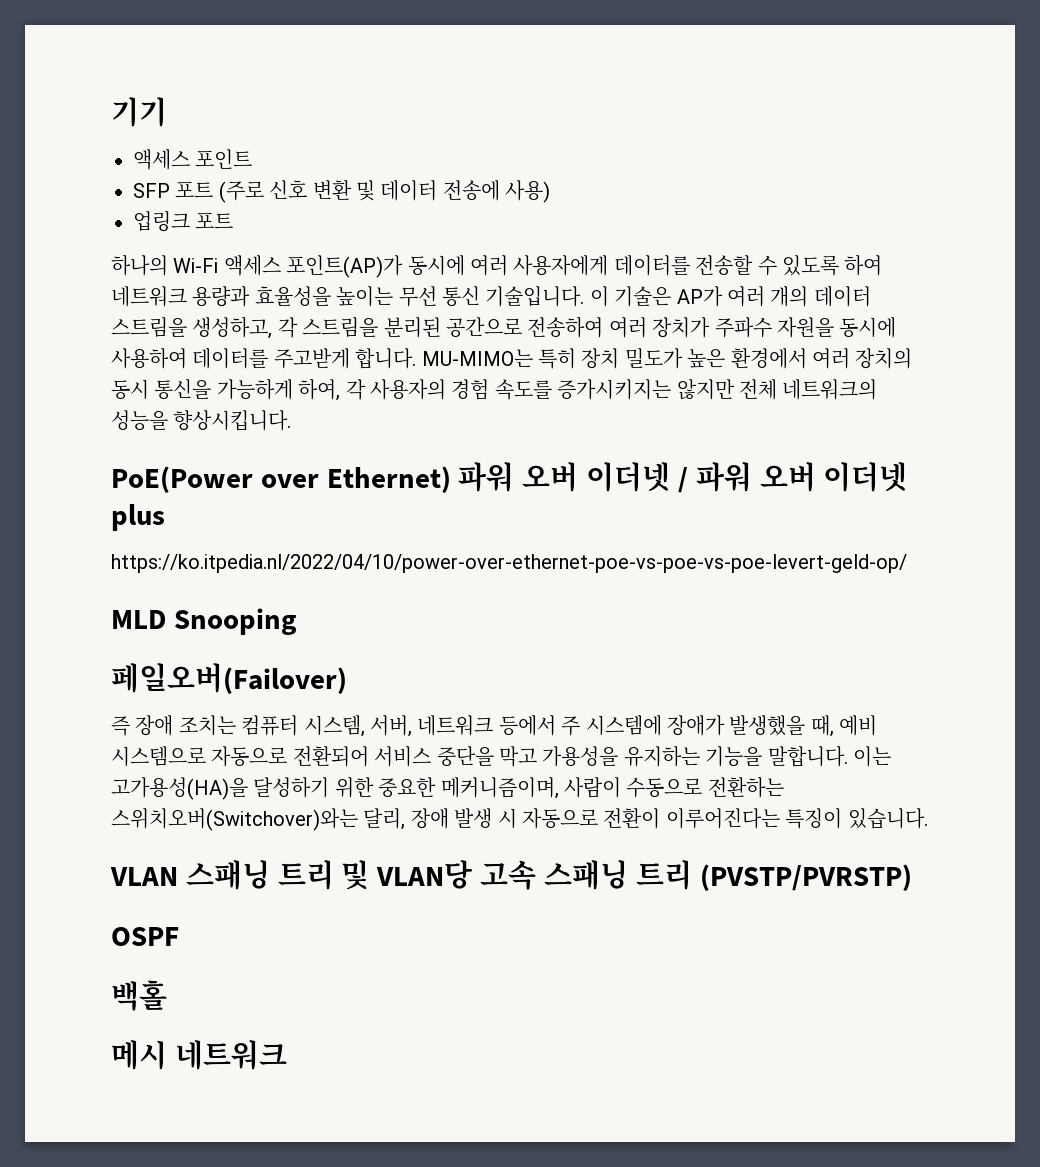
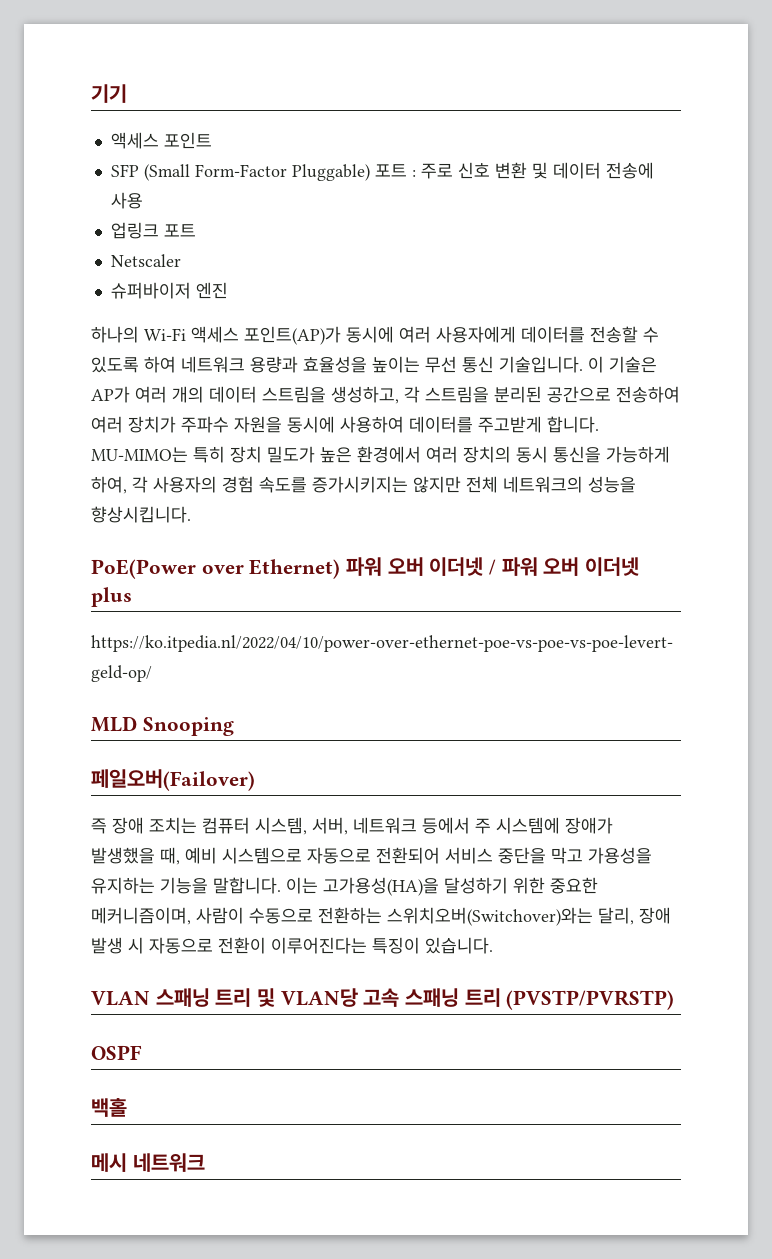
- SFP 포트 (주로 신호 변환 및 데이터 전송에 사용)
+ SFP (Small Form-Factor Pluggable) 포트 : 주로 신호 변환 및 데이터 전송에 사용
+ Netscaler
+ 슈퍼바이저 엔진

